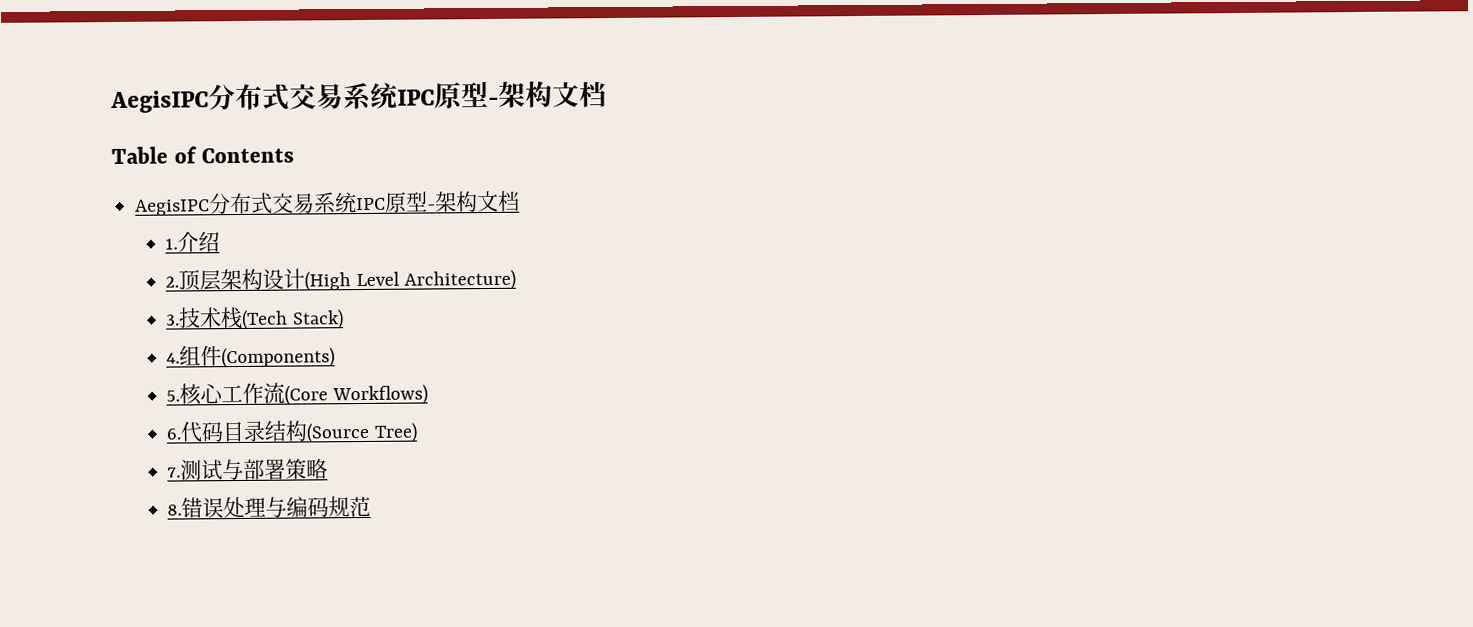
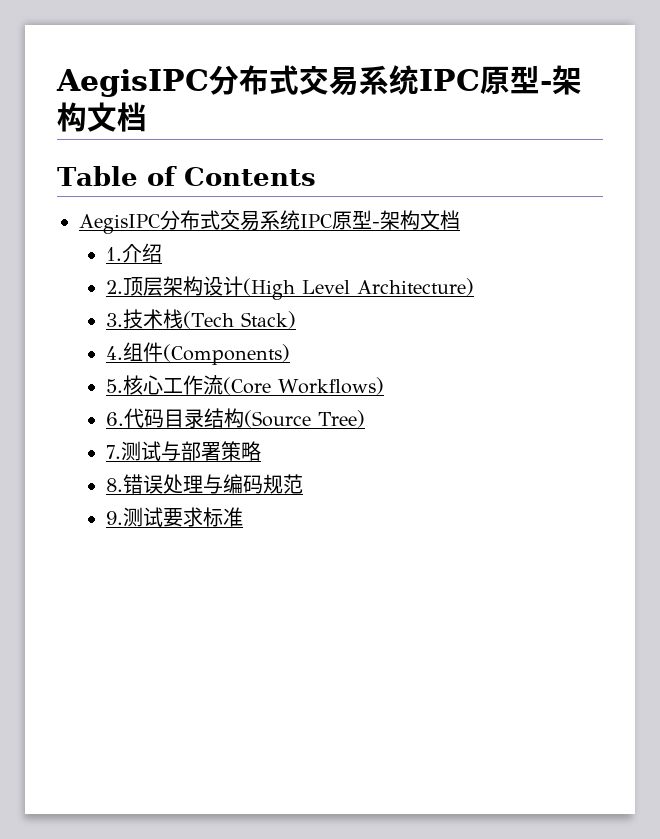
+ 9.测试要求标准

